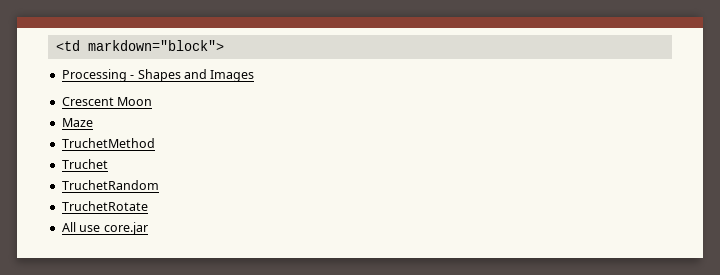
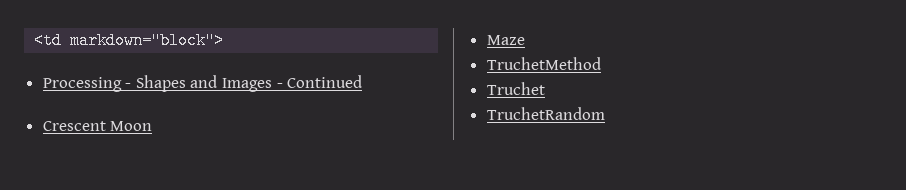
- Processing - Shapes and Images
+ Processing - Shapes and Images - Continued
- TruchetRotate
- All use core.jar

